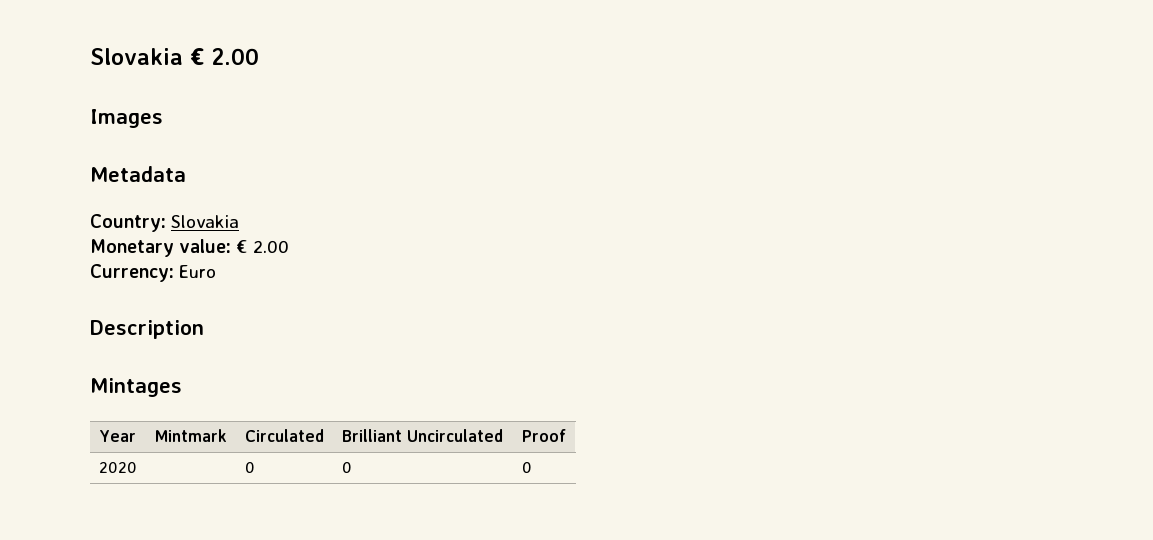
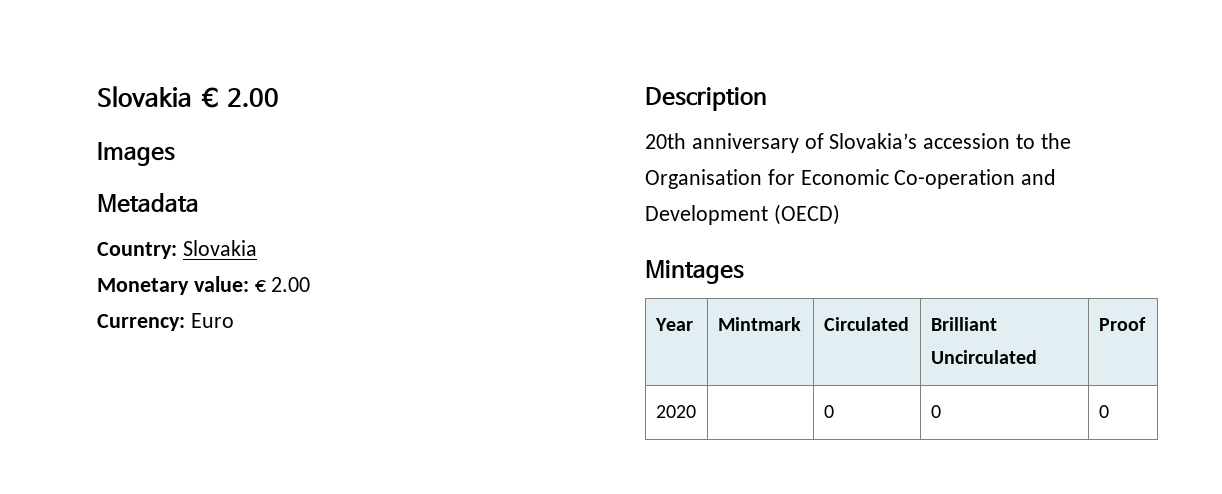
+ 20th anniversary of Slovakia’s accession to the Organisation for Economic Co-operation and Development (OECD)

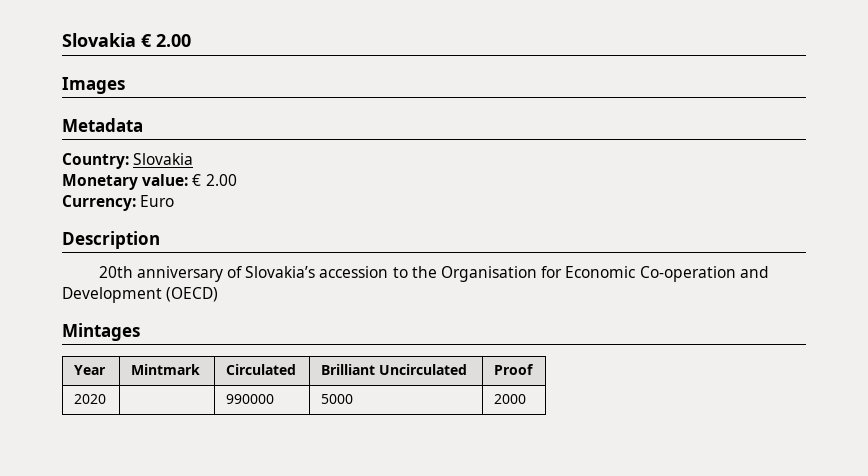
- 2020 | | 0 | 0 | 0
+ 2020 | | 990000 | 5000 | 2000

